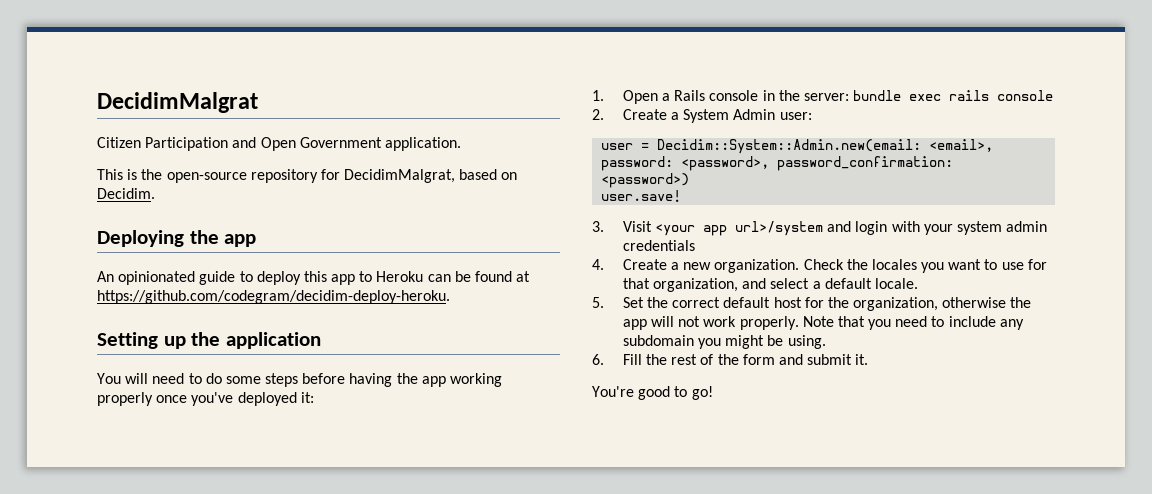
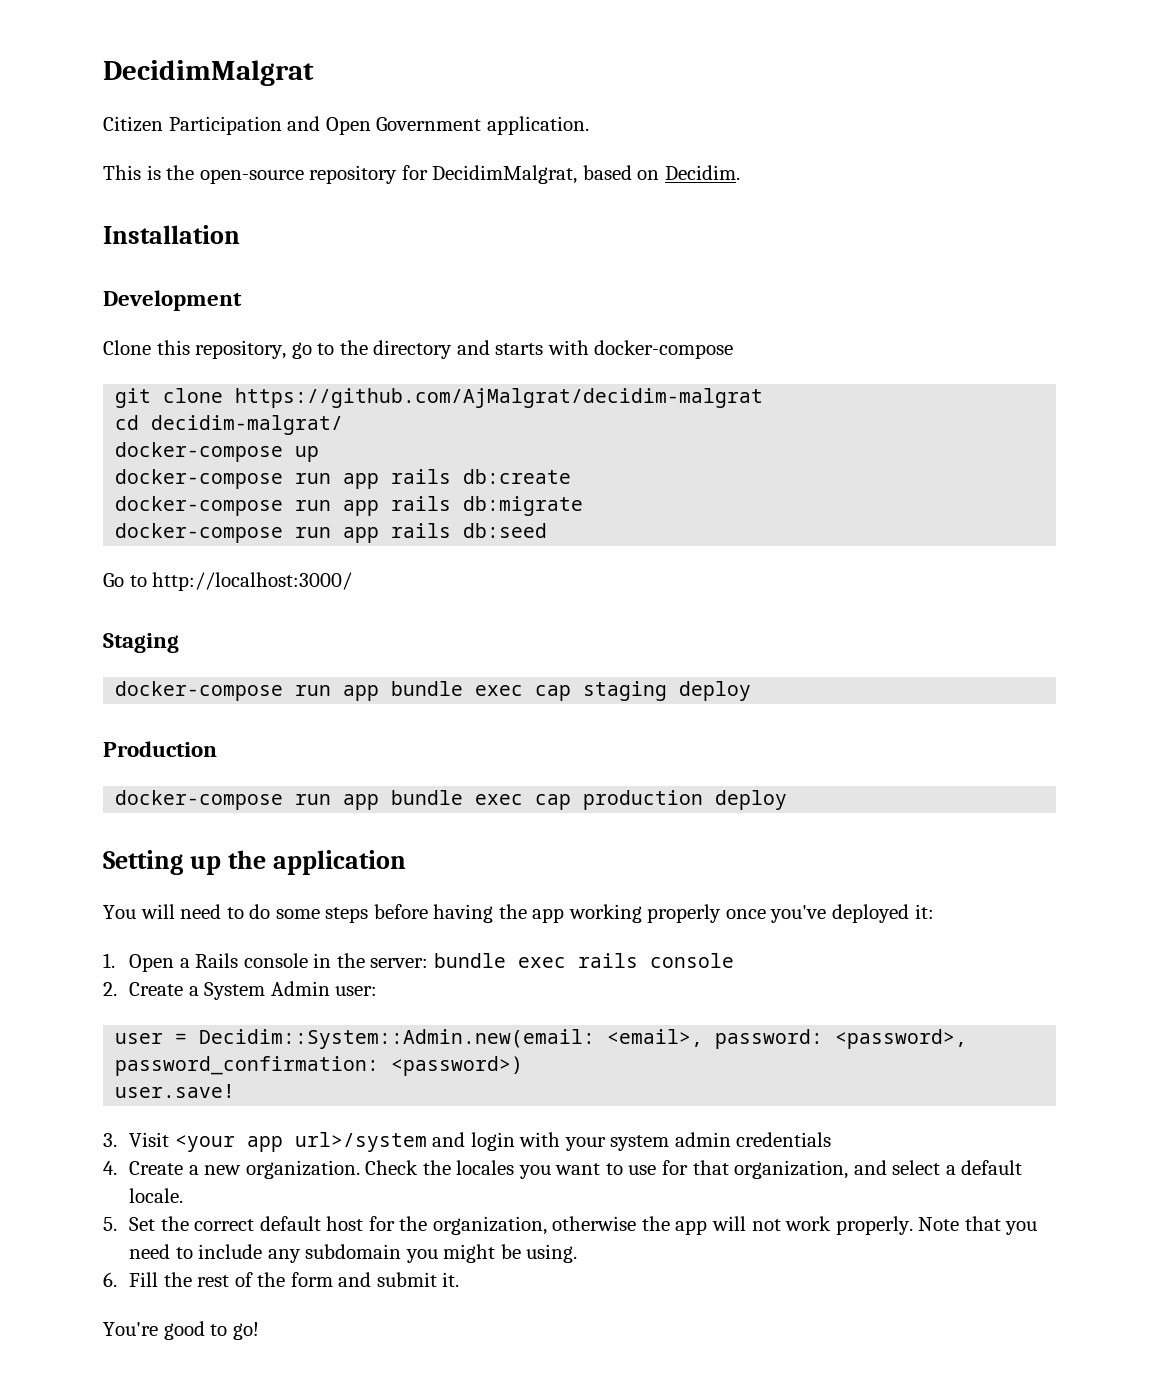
- Deploying the app
- An opinionated guide to deploy this app to Heroku can be found at https://github.com/codegram/decidim-deploy-heroku.
+ Installation
+ Development
+ Clone this repository, go to the directory and starts with docker-compose
+ git clone https://github.com/AjMalgrat/decidim-malgrat
+ cd decidim-malgrat/
+ docker-compose up
+ docker-compose run app rails db:create
+ docker-compose run app rails db:migrate
+ docker-compose run app rails db:seed
+ Go to http://localhost:3000/
+ Staging
+ docker-compose run app bundle exec cap staging deploy
+ Production
+ docker-compose run app bundle exec cap production deploy

